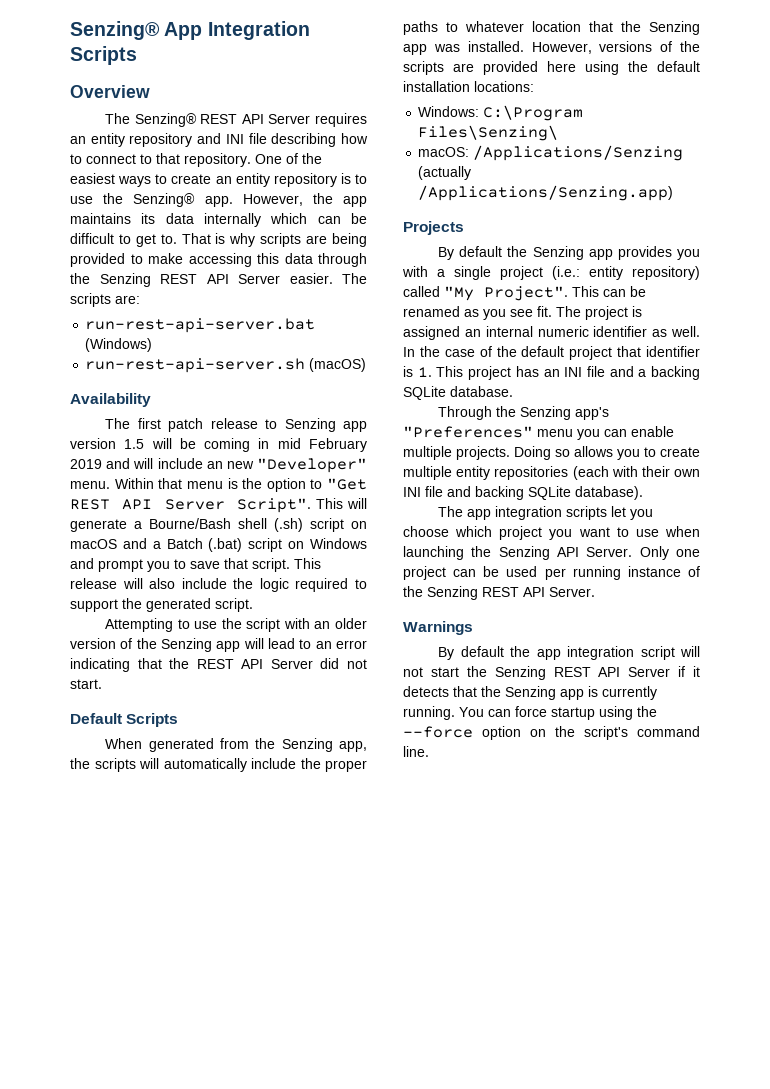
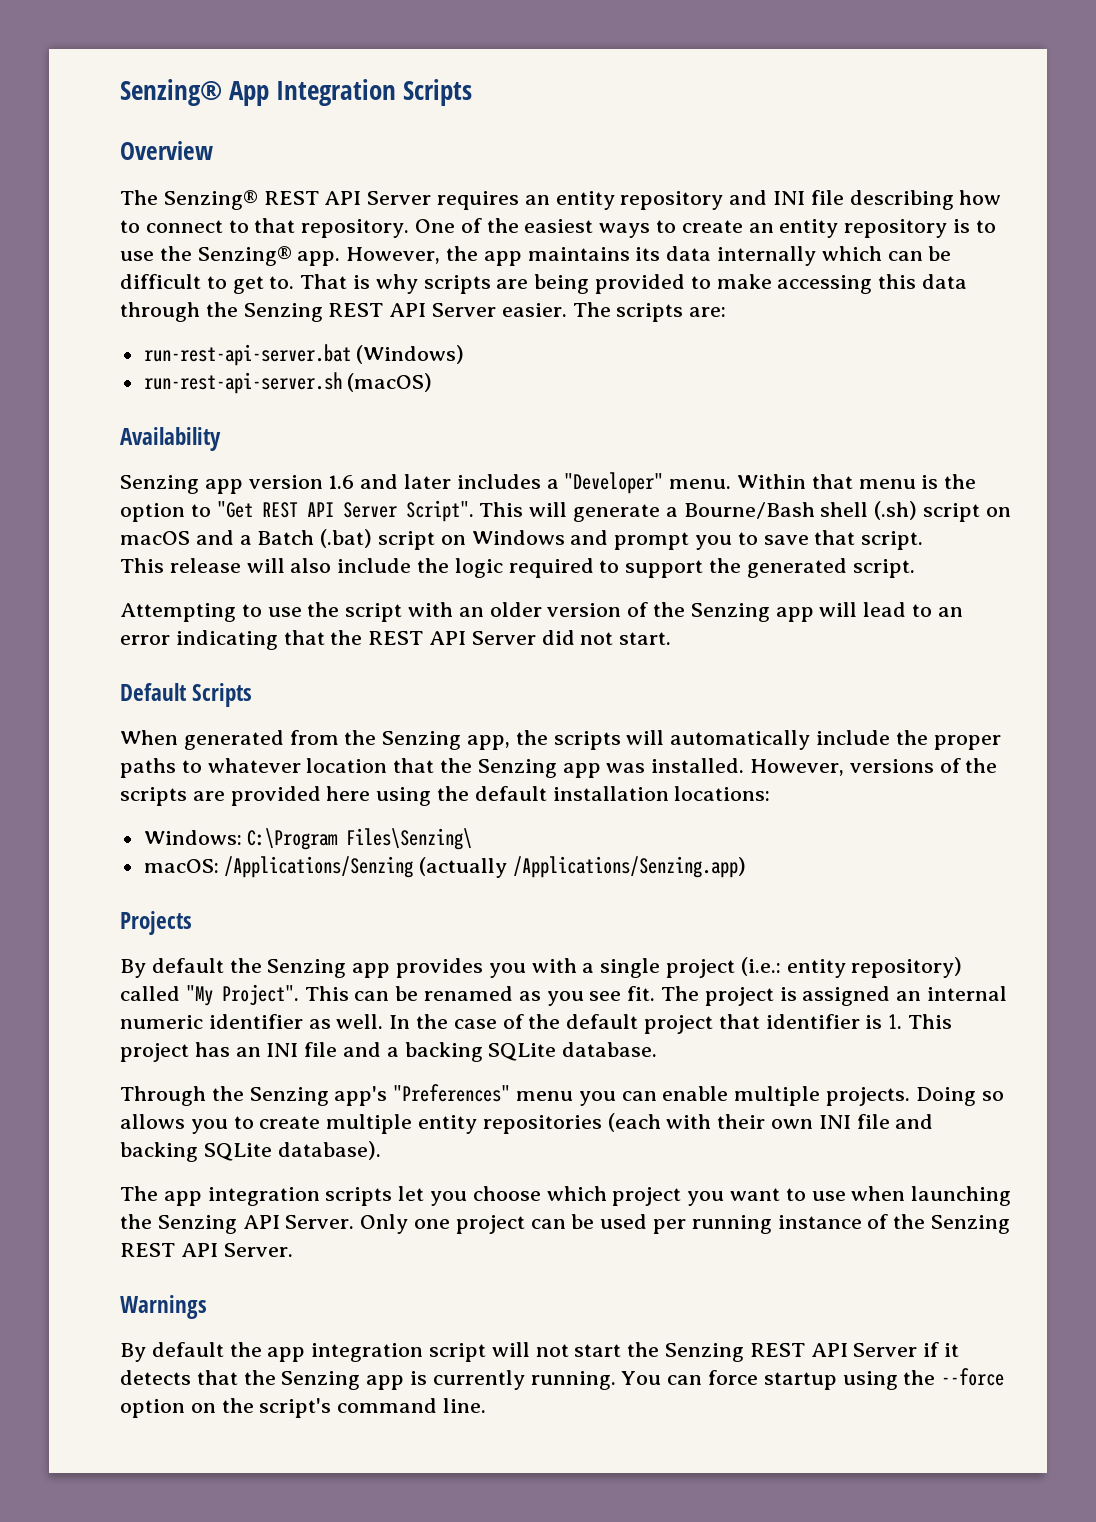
- The first patch release to Senzing app version 1.5 will be coming in mid February 2019 and will include an new "Developer" menu.
+ Senzing app version 1.6 and later includes a "Developer" menu.
- This will generate a Bourne/Bash shell (.sh) script on macOS and a Batch (.bat) script on Windows and prompt you to save that script. This release will also include the logic required to support the generated script.
+ This will generate a Bourne/Bash shell (.sh) script on macOS and a Batch (.bat) script on Windows and prompt you to save that script.
+ This release will also include the logic required to support the generated script.

